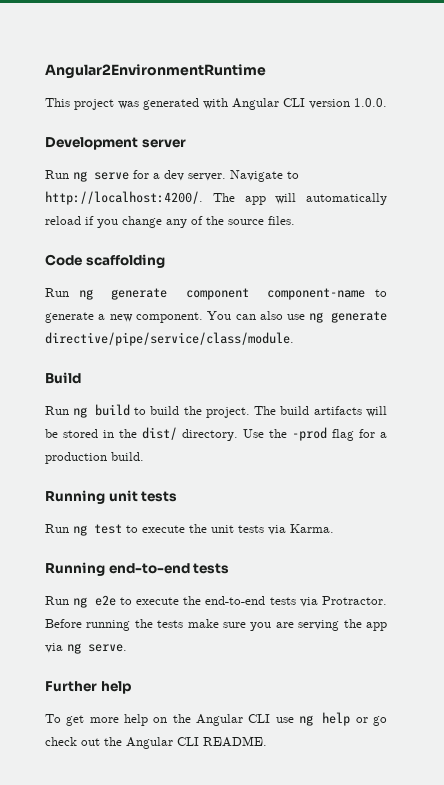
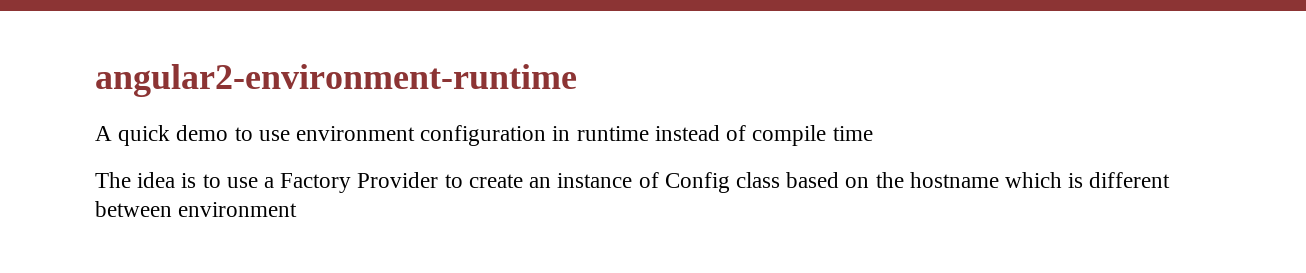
- Angular2EnvironmentRuntime
- This project was generated with Angular CLI version 1.0.0.
- Development server
- Run ng serve for a dev server. Navigate to http://localhost:4200/. The app will automatically reload if you change any of the source files.
- Code scaffolding
- Run ng generate component component-name to generate a new component. You can also use ng generate directive/pipe/service/class/module.
- Build
- Run ng build to build the project. The build artifacts will be stored in the dist/ directory. Use the -prod flag for a production build.
- Running unit tests
- Run ng test to execute the unit tests via Karma.
- Running end-to-end tests
- Run ng e2e to execute the end-to-end tests via Protractor. Before running the tests make sure you are serving the app via ng serve.
- Further help
- To get more help on the Angular CLI use ng help or go check out the Angular CLI README.
+ angular2-environment-runtime
+ A quick demo to use environment configuration in runtime instead of compile time
+ The idea is to use a Factory Provider to create an instance of Config class based on the hostname which is different between environment

